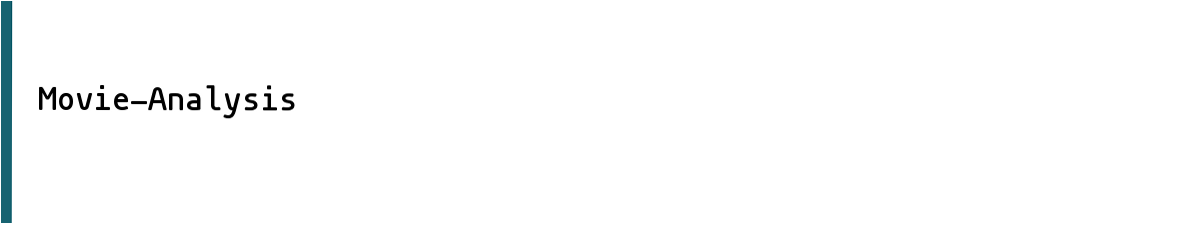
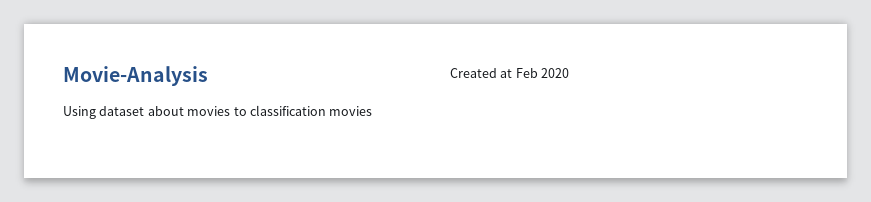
+ Using dataset about movies to classification movies Created at Feb 2020

